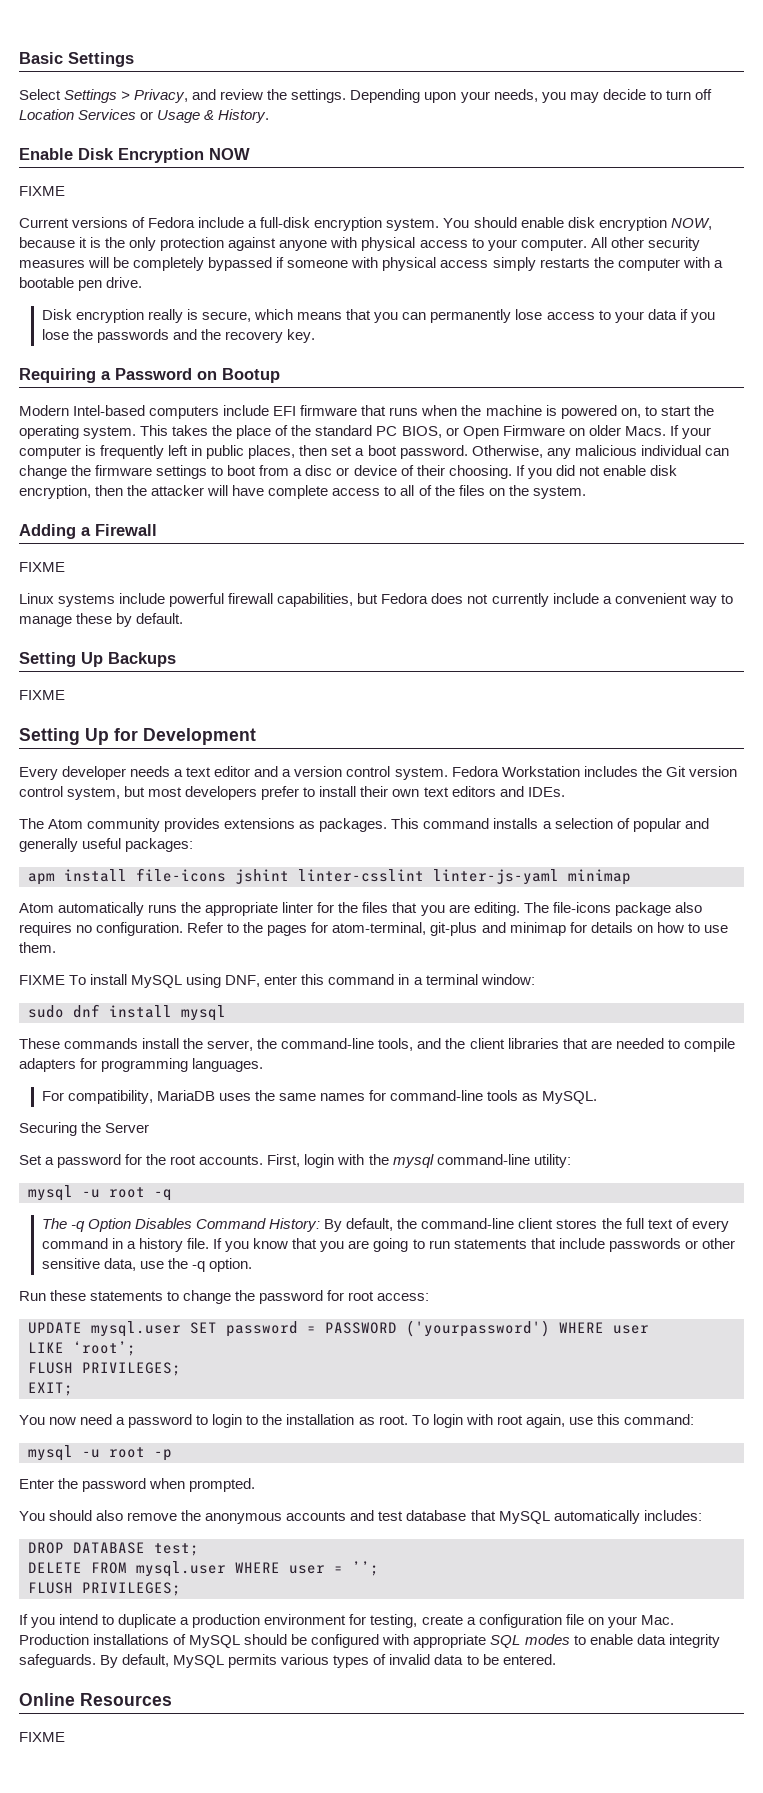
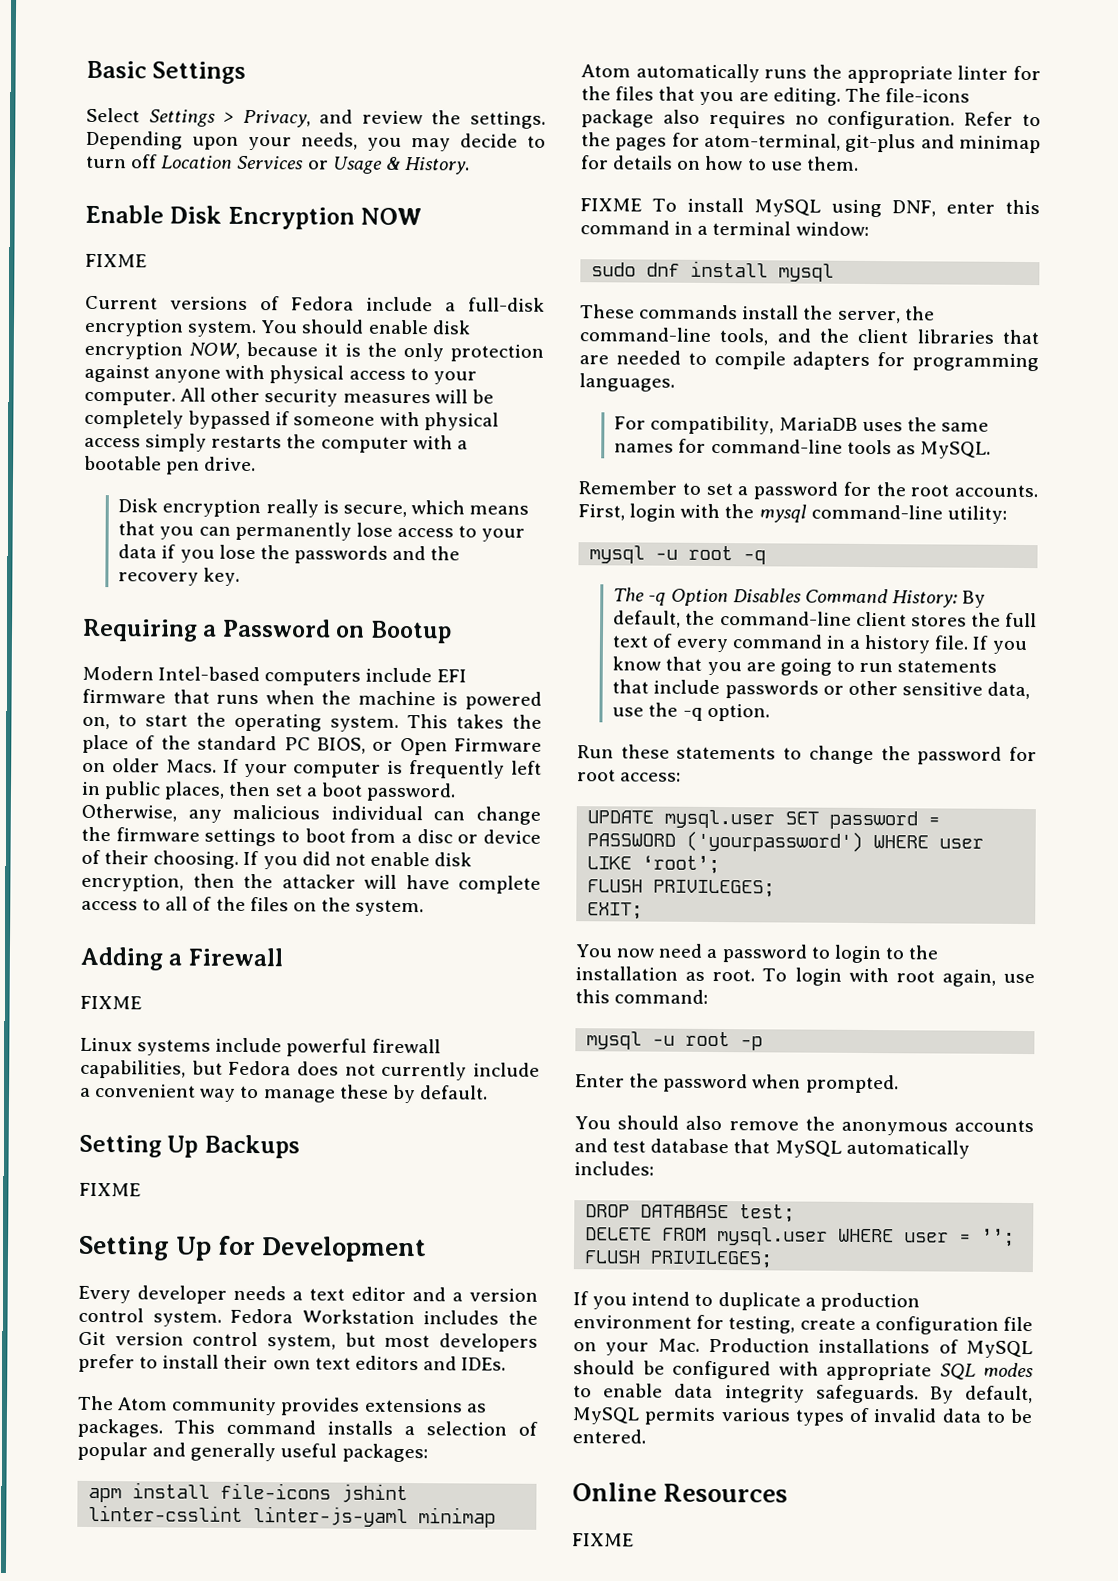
- Securing the Server
- Set a password for the root accounts.
+ Remember to set a password for the root accounts.

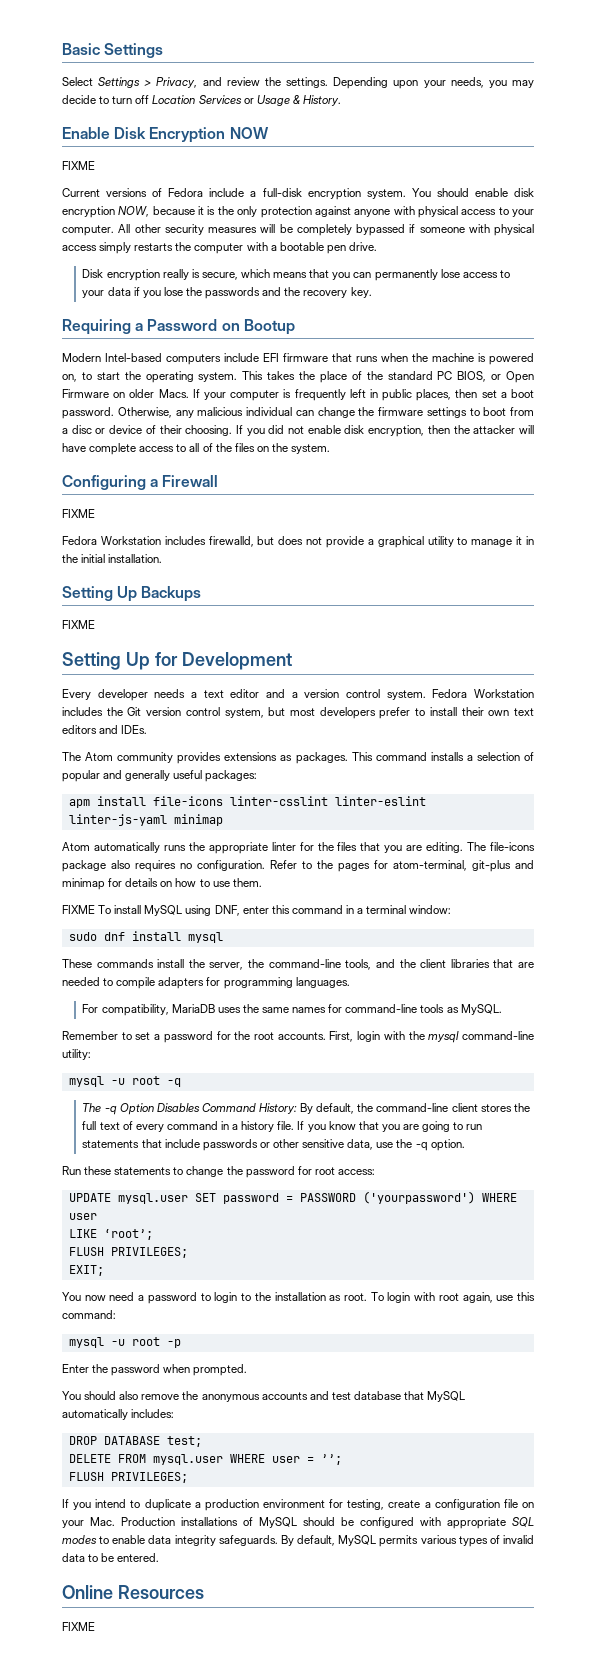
- Adding a Firewall
+ Configuring a Firewall
- Linux systems include powerful firewall capabilities, but Fedora does not currently include a convenient way to manage these by default.
+ Fedora Workstation includes firewalld, but does not provide a graphical utility to manage it in the initial installation.
- apm install file-icons jshint linter-csslint linter-js-yaml minimap
+ apm install file-icons linter-csslint linter-eslint linter-js-yaml minimap

